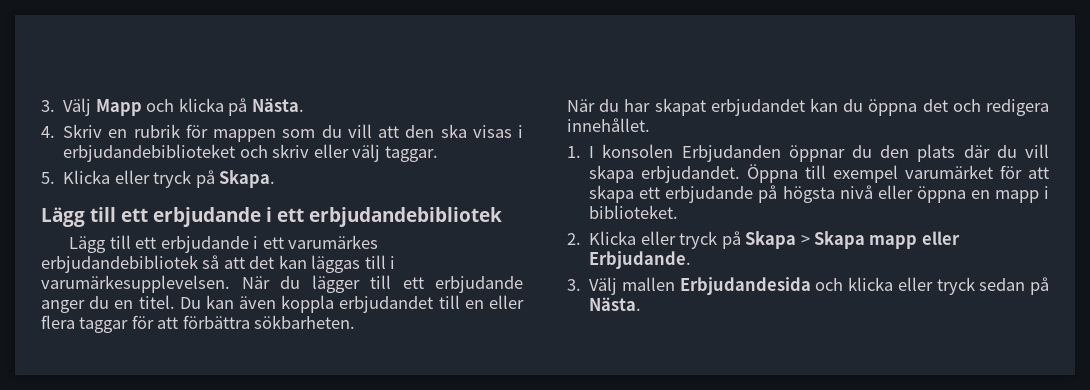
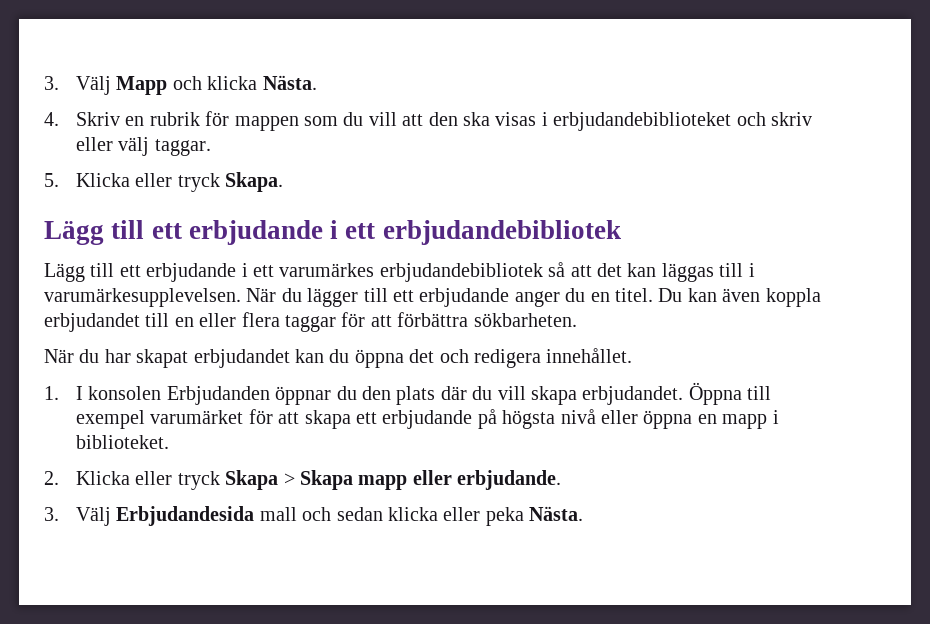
- 3. Välj Mapp och klicka på Nästa.
+ 3. Välj Mapp och klicka Nästa.
- 5. Klicka eller tryck på Skapa.
+ 5. Klicka eller tryck Skapa.
- 2. Klicka eller tryck på Skapa > Skapa mapp eller Erbjudande.
- 3. Välj mallen Erbjudandesida och klicka eller tryck sedan på Nästa.
+ 2. Klicka eller tryck Skapa > Skapa mapp eller erbjudande.
+ 3. Välj Erbjudandesida mall och sedan klicka eller peka Nästa.

